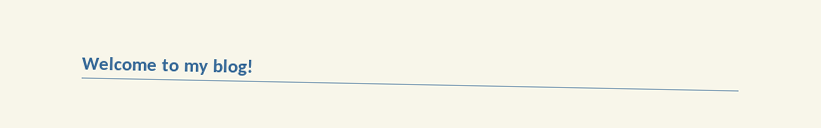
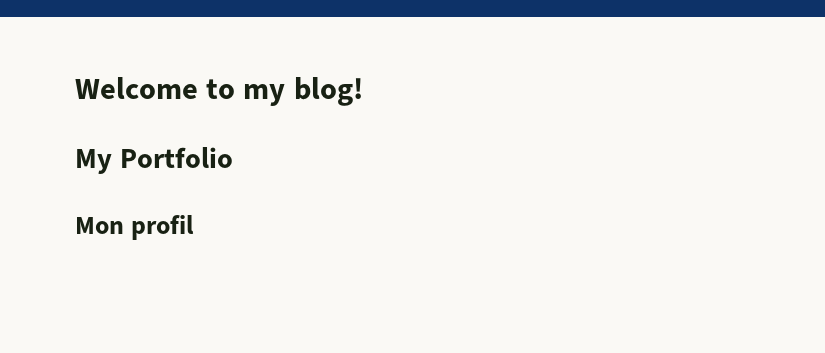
+ My Portfolio
+ Mon profil

